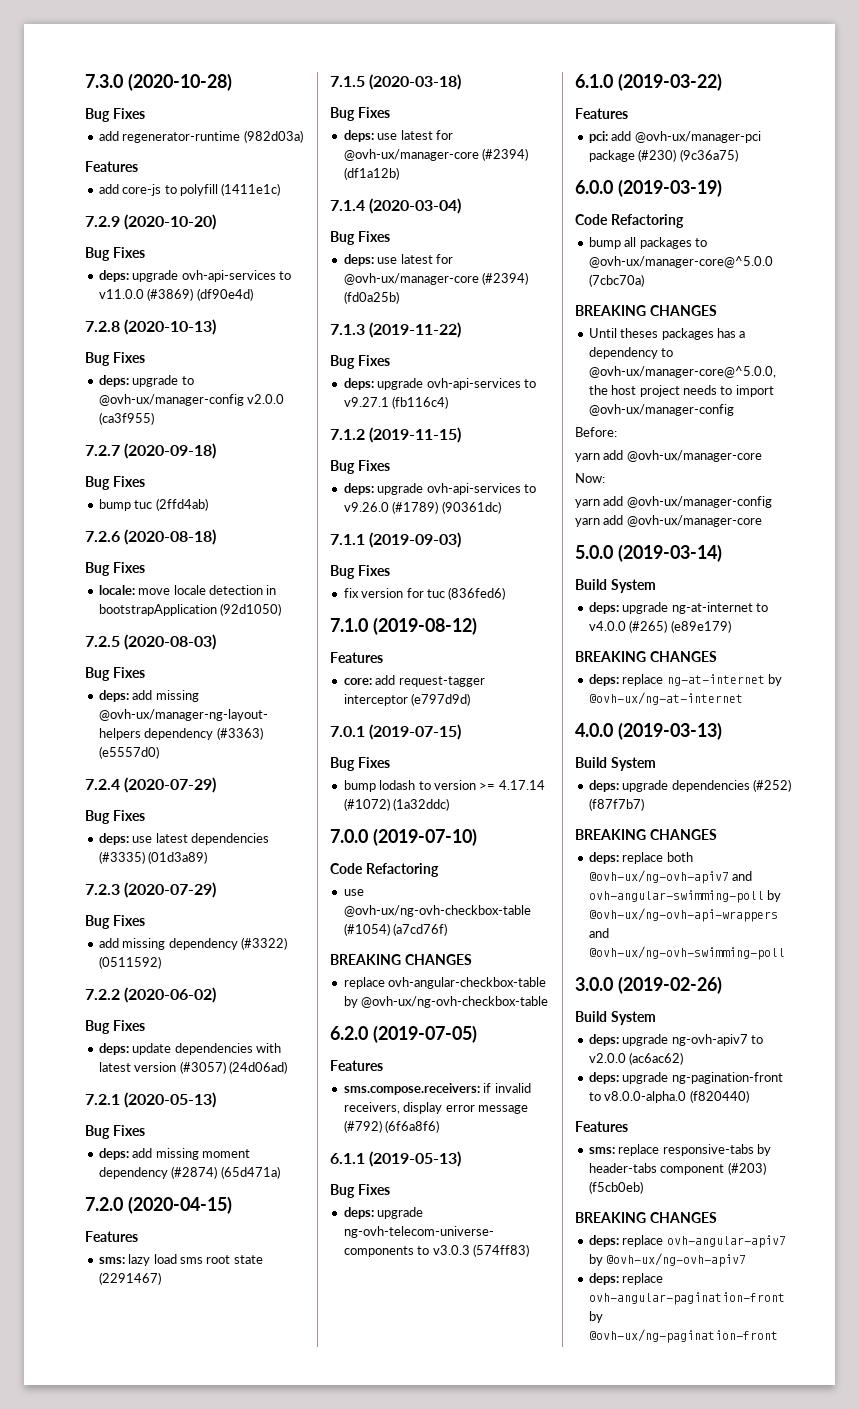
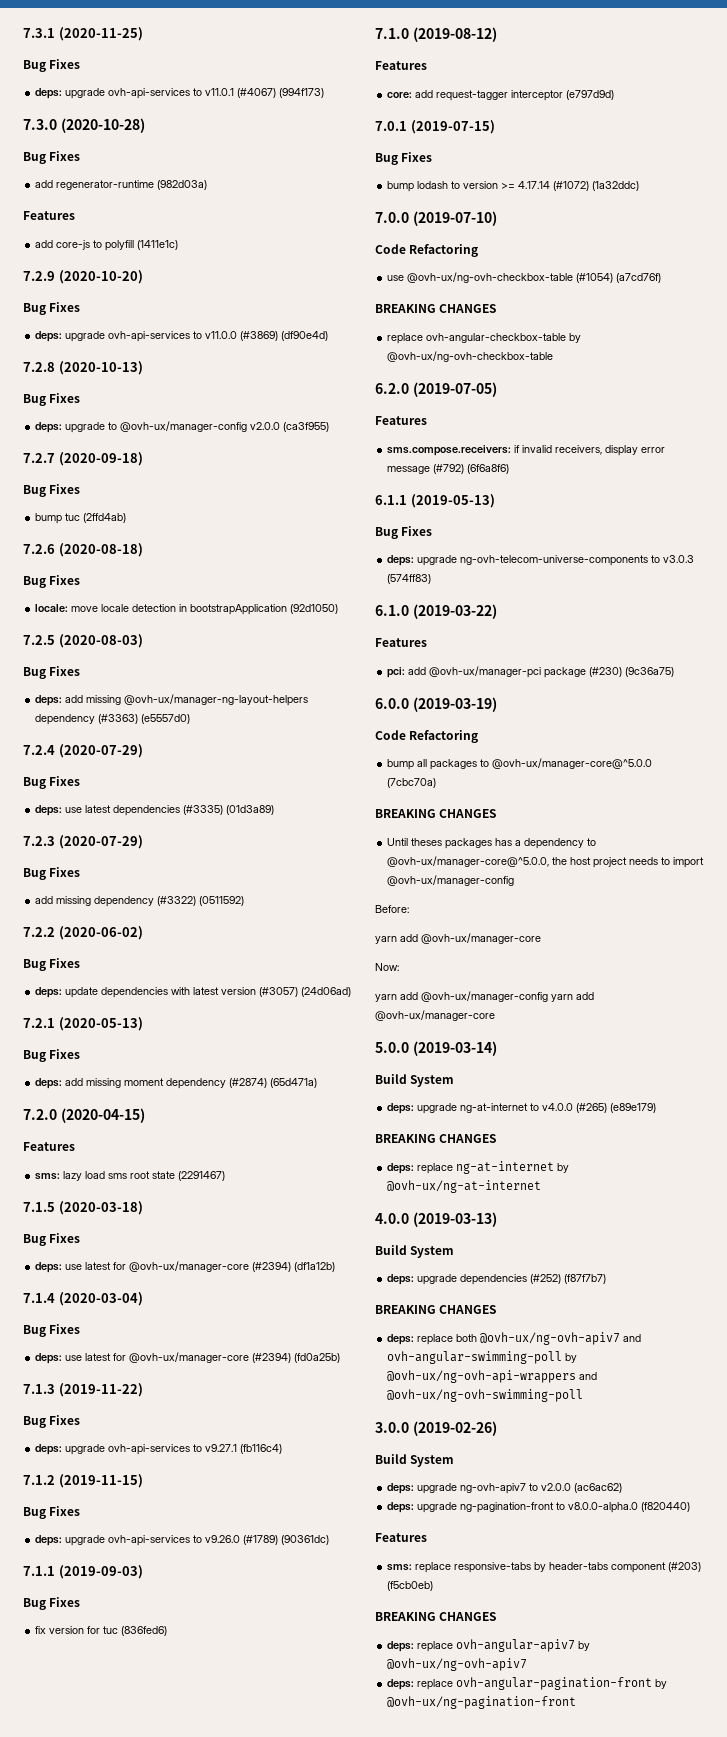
+ 7.3.1 (2020-11-25)
+ Bug Fixes
+ deps: upgrade ovh-api-services to v11.0.1 (#4067) (994f173)

